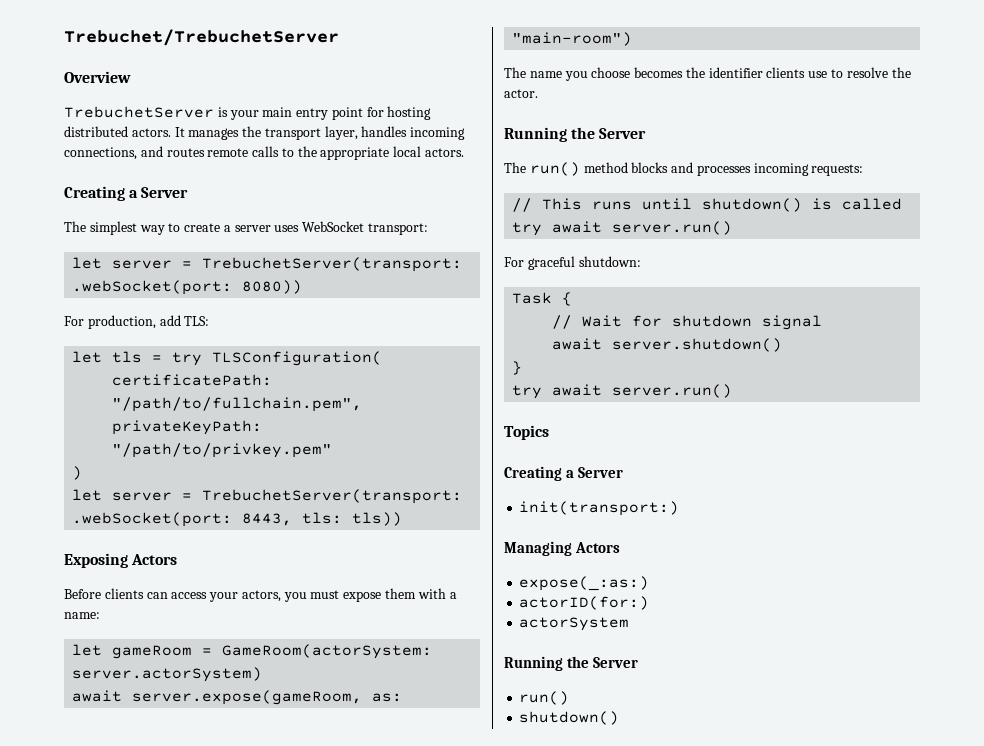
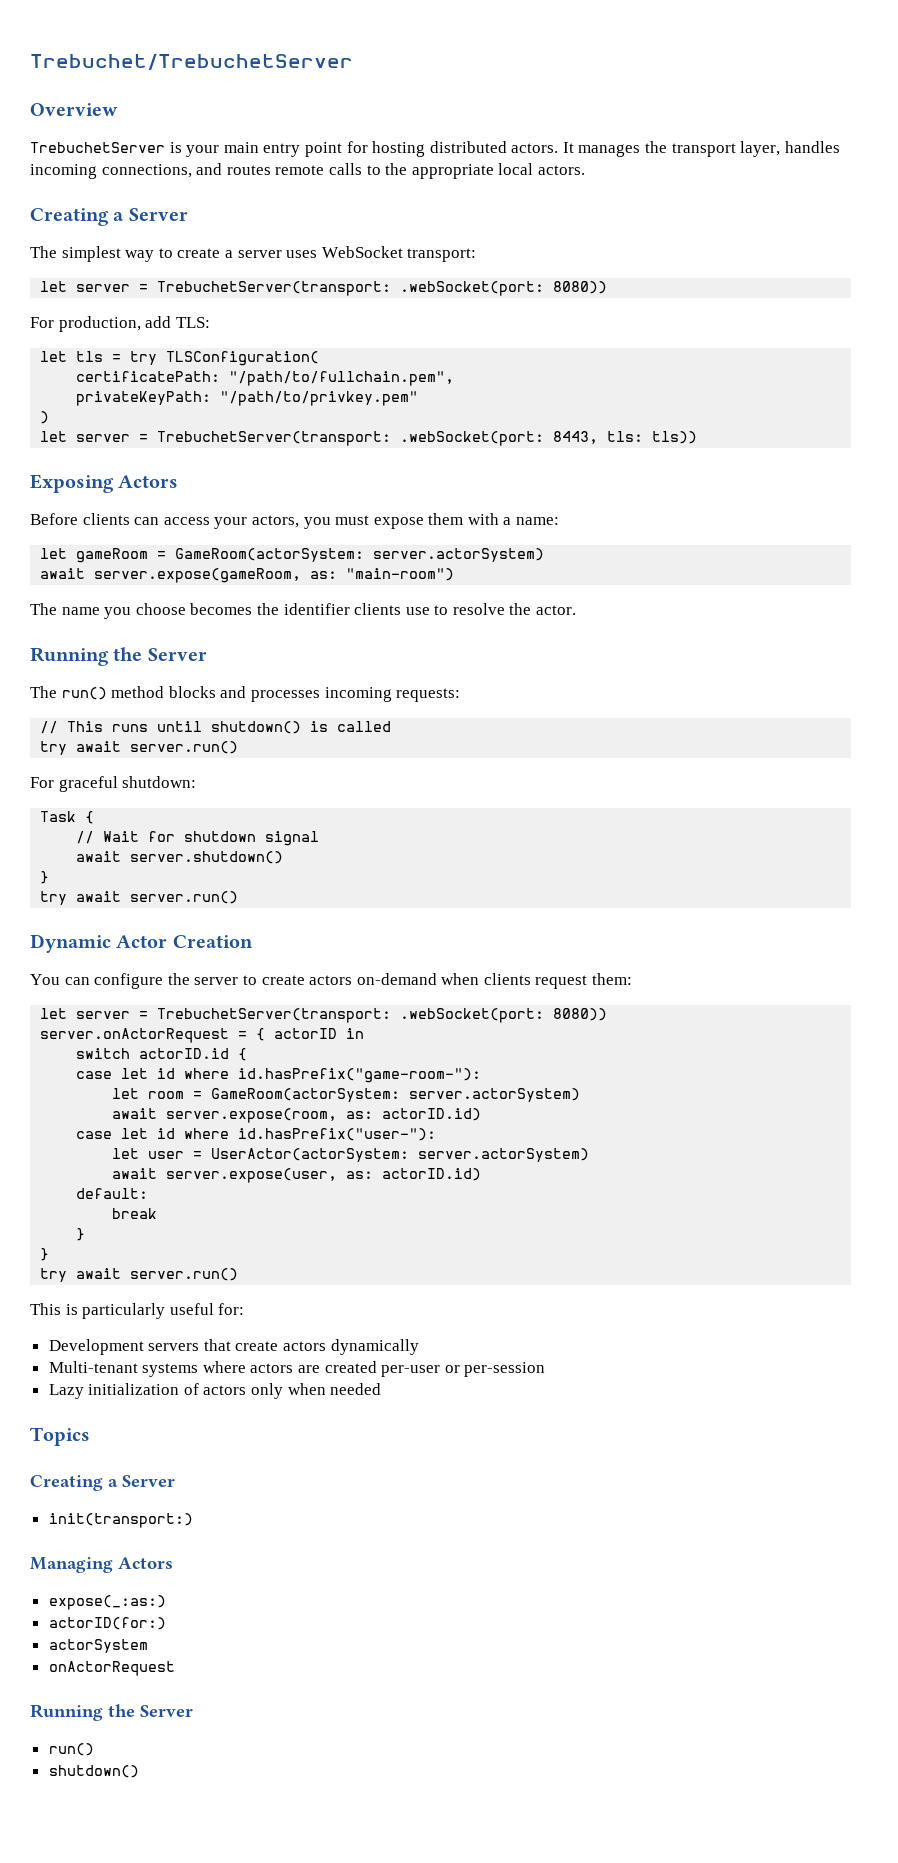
+ Dynamic Actor Creation
+ You can configure the server to create actors on-demand when clients request them:
+ let server = TrebuchetServer(transport: .webSocket(port: 8080))
+ server.onActorRequest = { actorID in
+ switch actorID.id {
+ case let id where id.hasPrefix("game-room-"):
+ let room = GameRoom(actorSystem: server.actorSystem)
+ await server.expose(room, as: actorID.id)
+ case let id where id.hasPrefix("user-"):
+ let user = UserActor(actorSystem: server.actorSystem)
+ await server.expose(user, as: actorID.id)
+ default:
+ break
+ }
+ }
+ try await server.run()
+ This is particularly useful for:
+ Development servers that create actors dynamically
+ Multi-tenant systems where actors are created per-user or per-session
+ Lazy initialization of actors only when needed
+ onActorRequest

